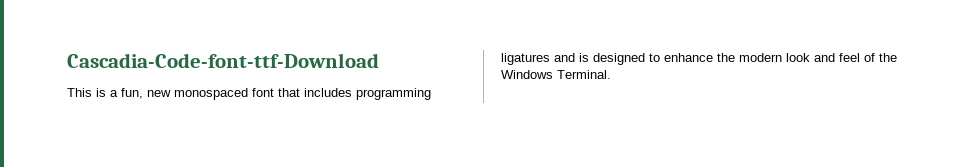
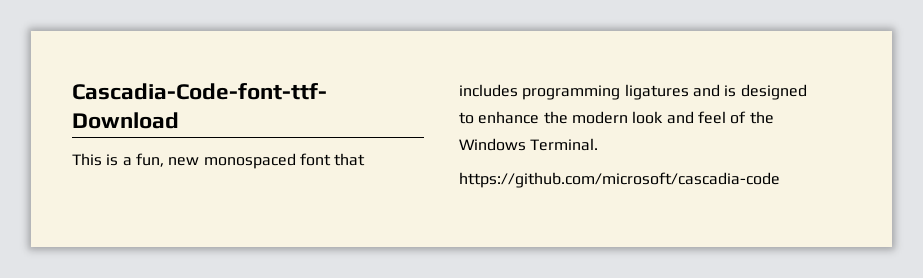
+ https://github.com/microsoft/cascadia-code

